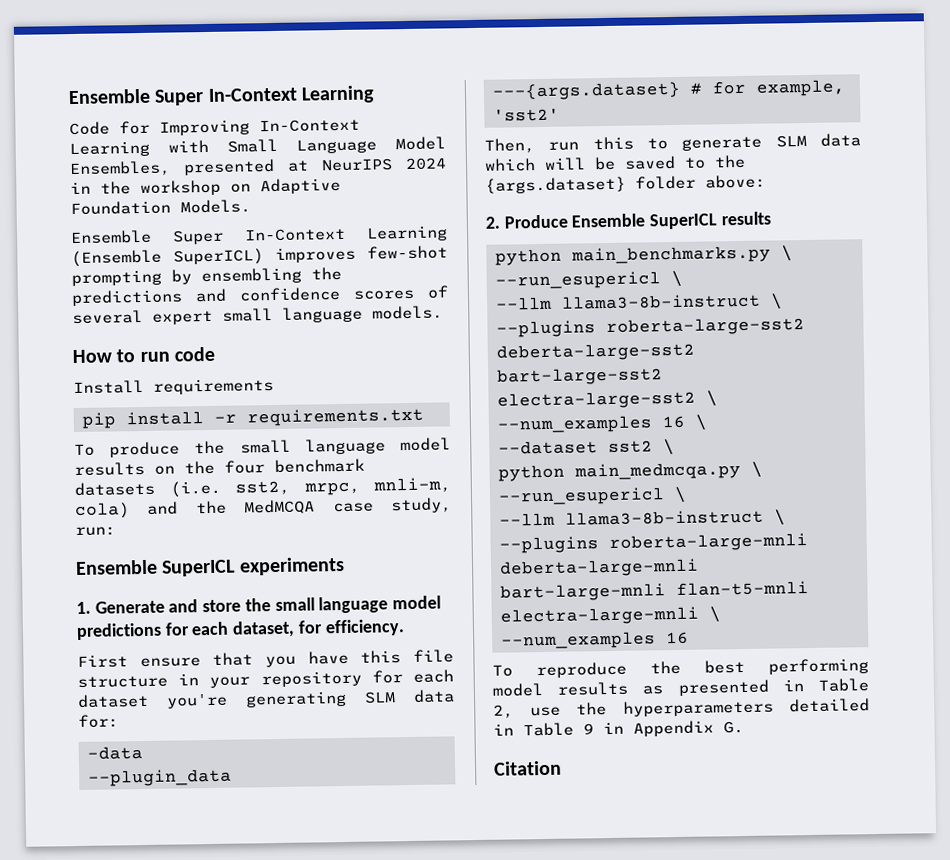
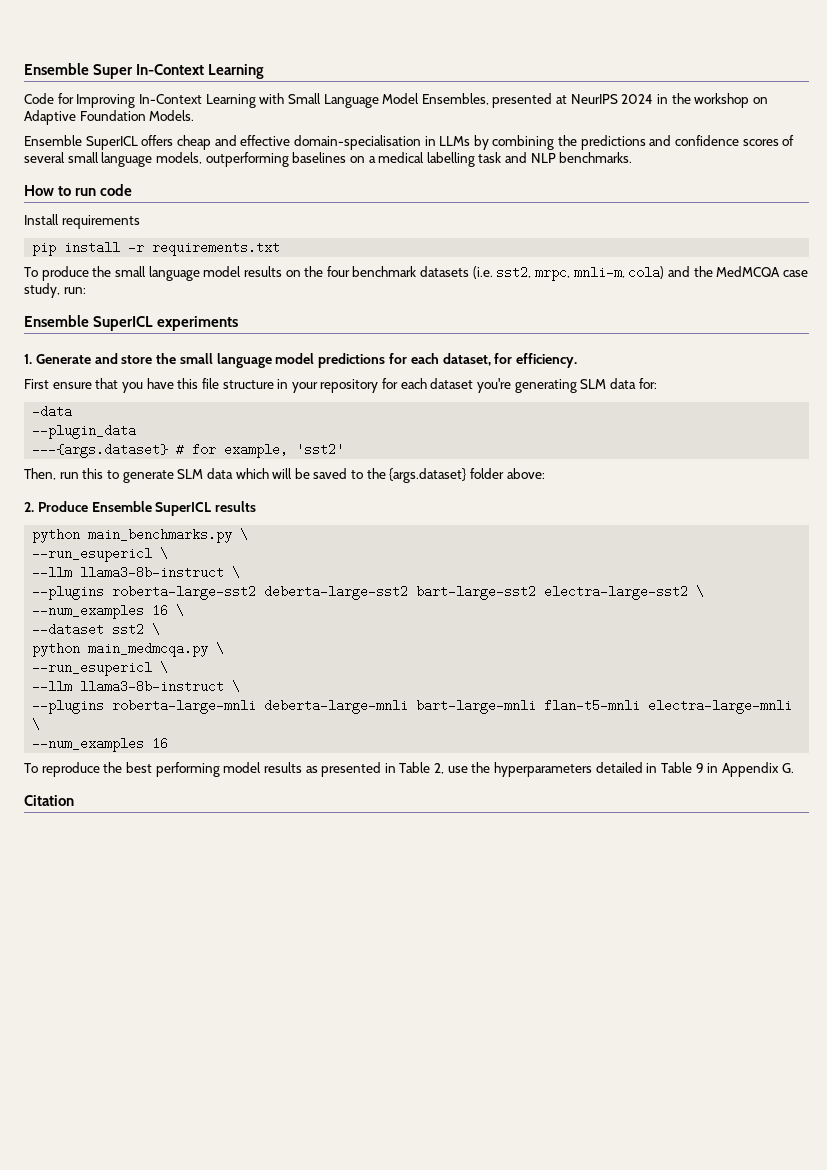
- Ensemble Super In-Context Learning (Ensemble SuperICL) improves few-shot prompting by ensembling the predictions and confidence scores of several expert small language models.
+ Ensemble SuperICL offers cheap and effective domain-specialisation in LLMs by combining the predictions and confidence scores of several small language models, outperforming baselines on a medical labelling task and NLP benchmarks.

